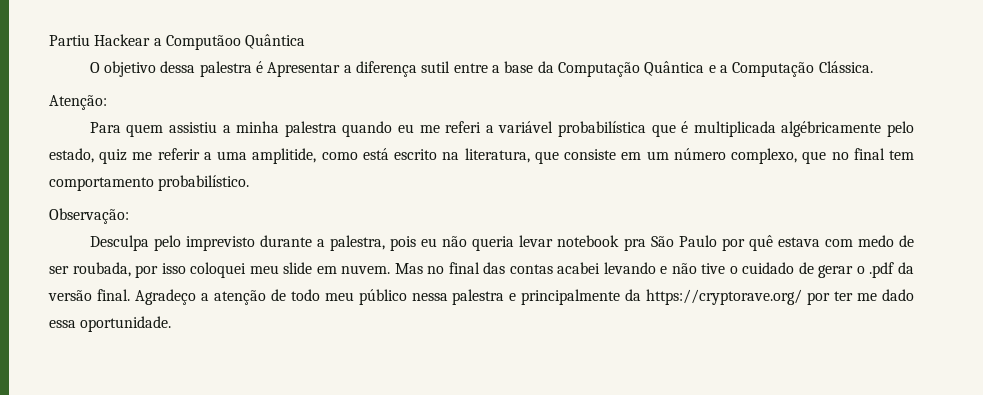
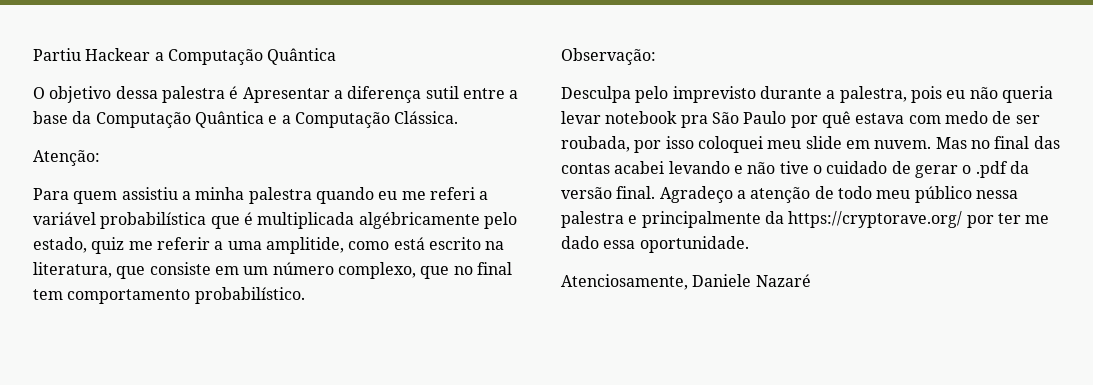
- Partiu Hackear a Computãoo Quântica
+ Partiu Hackear a Computação Quântica
+ Atenciosamente, Daniele Nazaré

